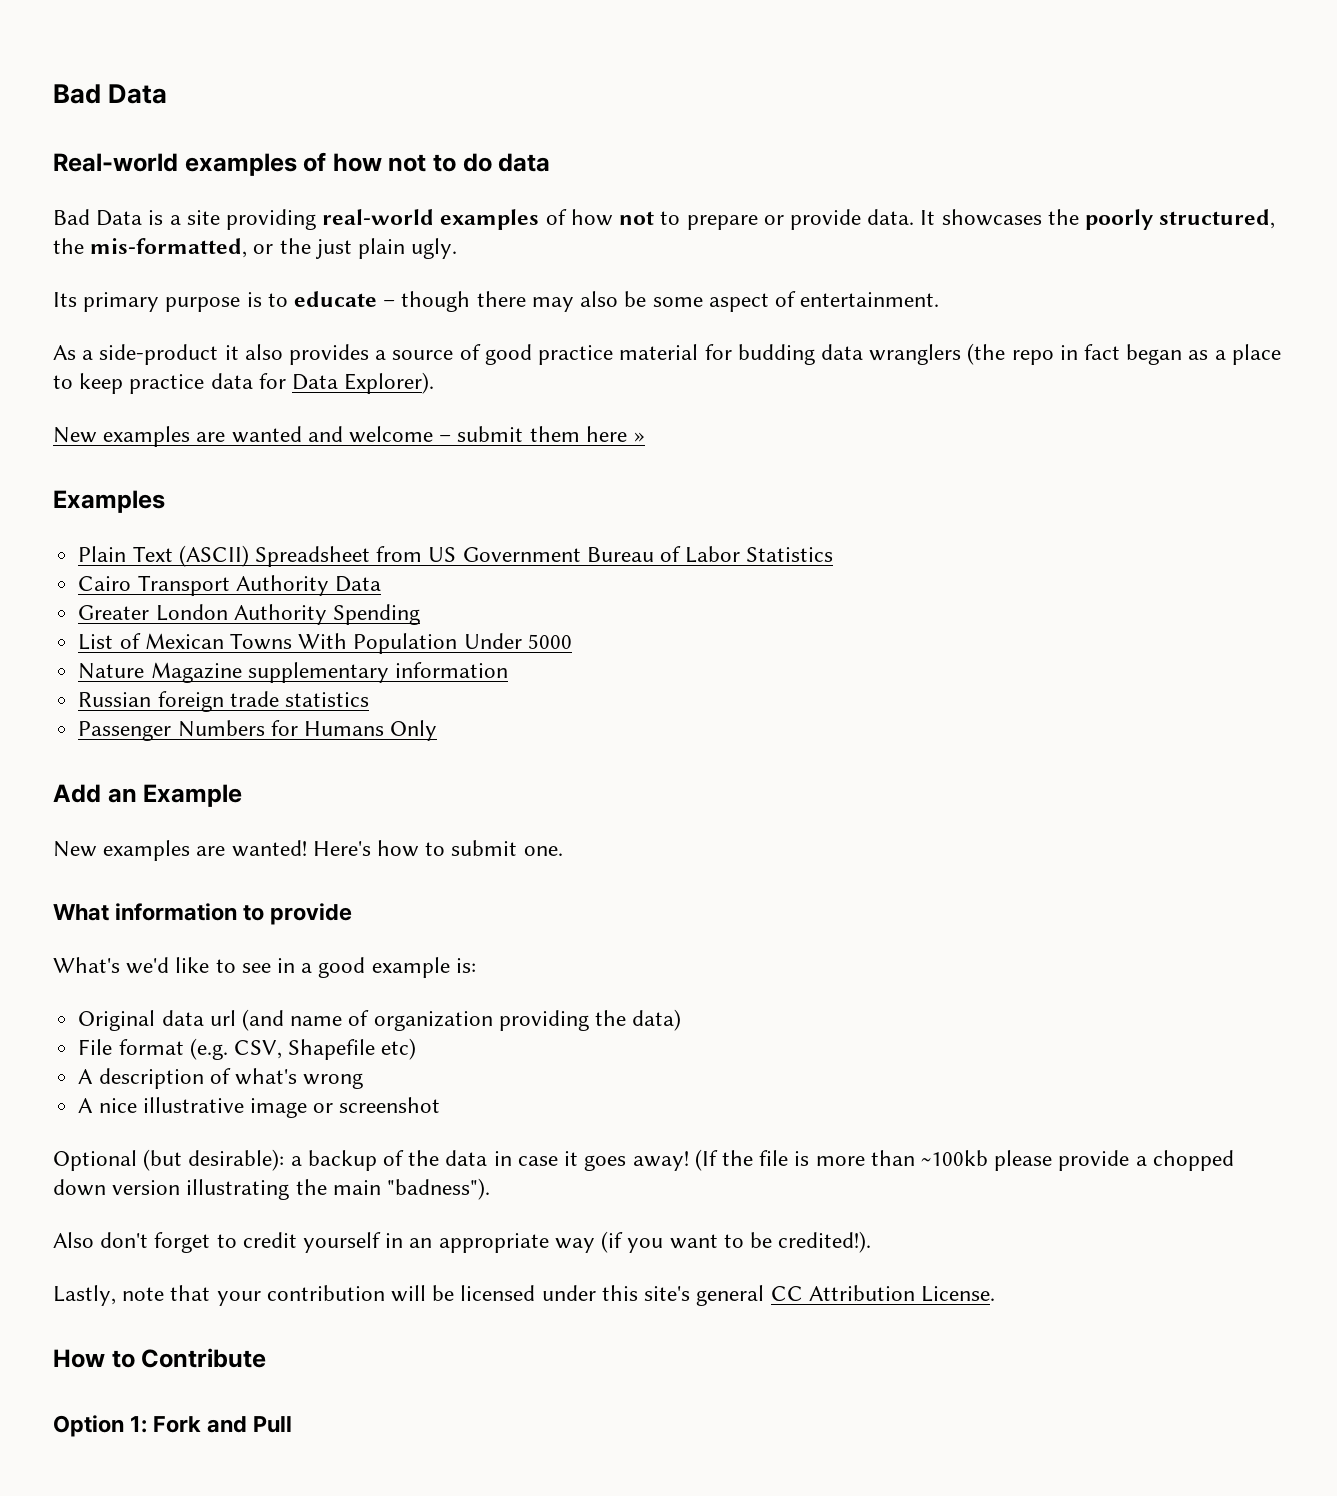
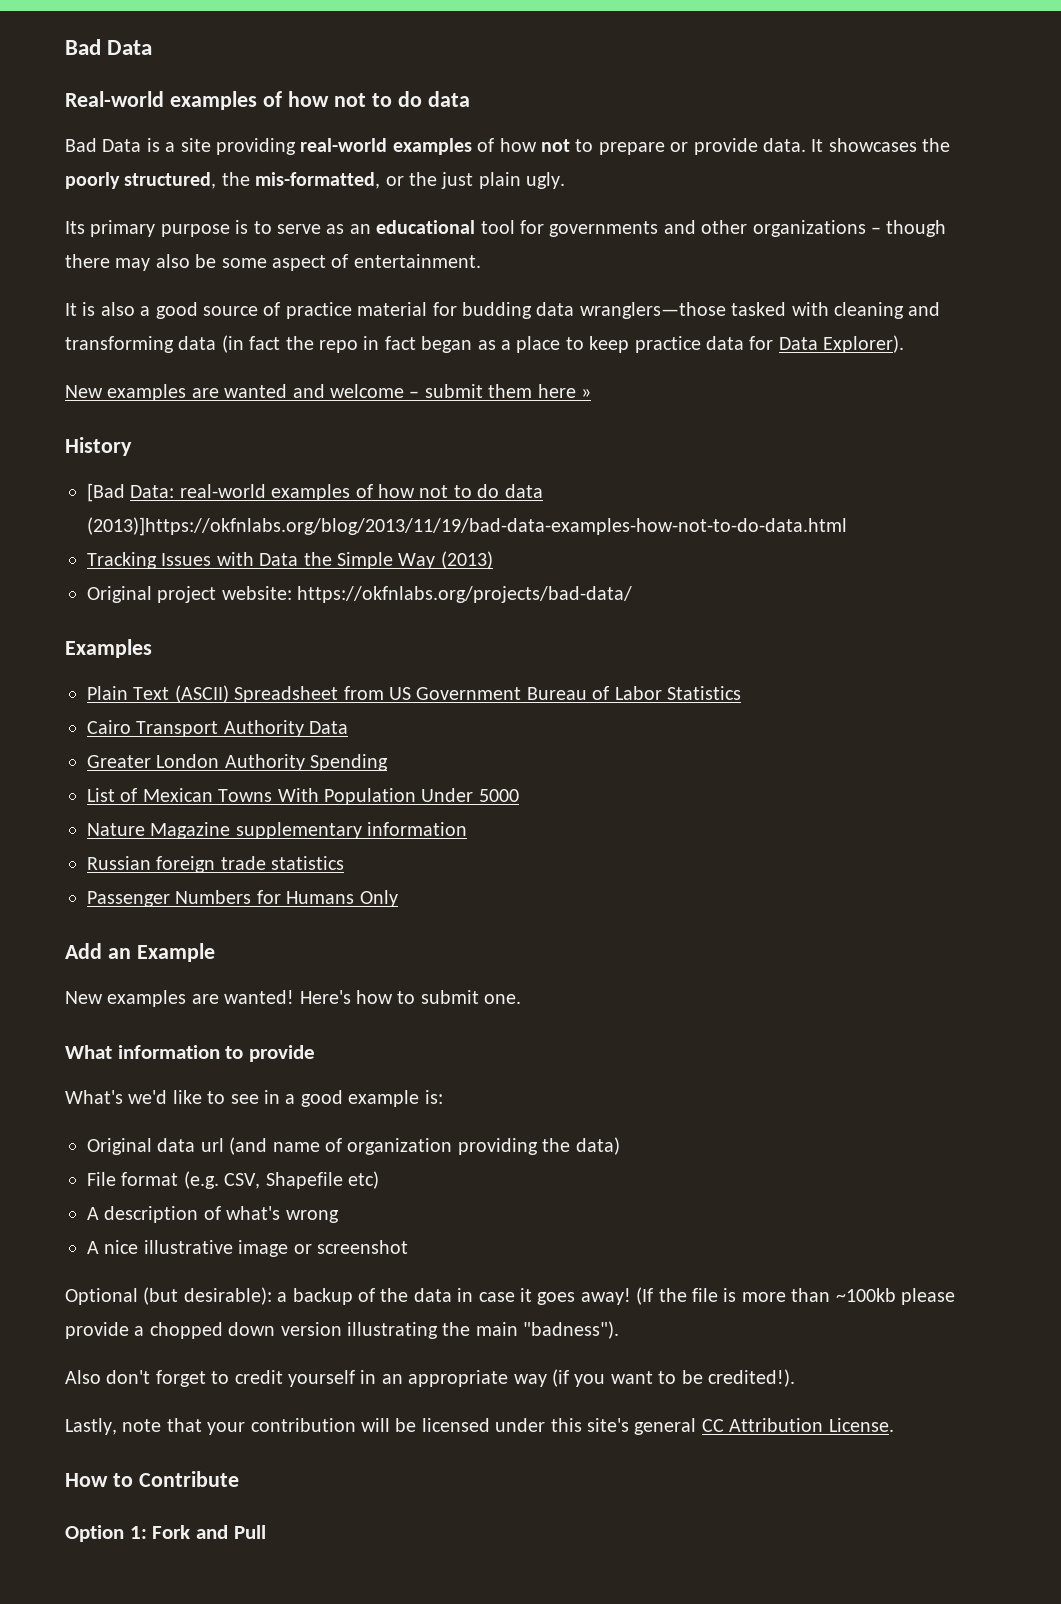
- Its primary purpose is to educate – though there may also be some aspect of entertainment.
+ Its primary purpose is to serve as an educational tool for governments and other organizations – though there may also be some aspect of entertainment.
- As a side-product it also provides a source of good practice material for budding data wranglers (the repo in fact began as a place to keep practice data for Data Explorer).
+ It is also a good source of practice material for budding data wranglers—those tasked with cleaning and transforming data (in fact the repo in fact began as a place to keep practice data for Data Explorer).
+ History
+ [Bad Data: real-world examples of how not to do data (2013)]https://okfnlabs.org/blog/2013/11/19/bad-data-examples-how-not-to-do-data.html
+ Tracking Issues with Data the Simple Way (2013)
+ Original project website: https://okfnlabs.org/projects/bad-data/

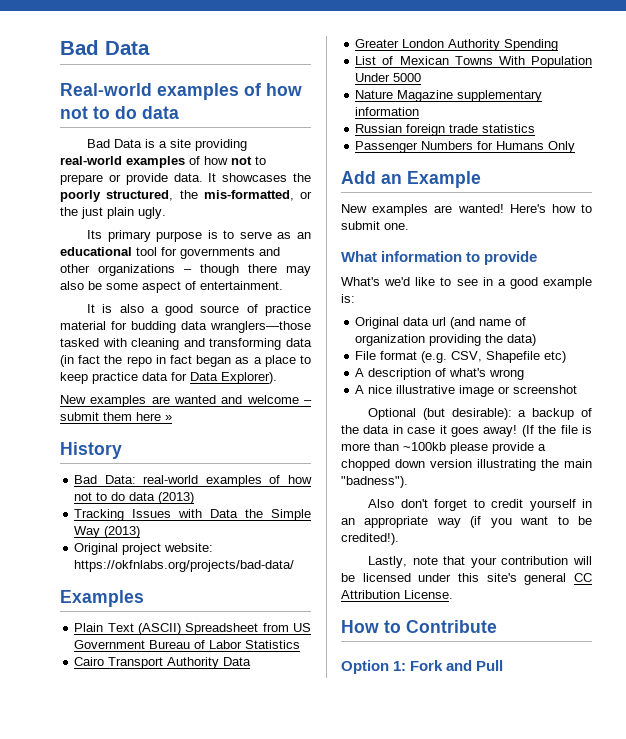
- [Bad Data: real-world examples of how not to do data (2013)]https://okfnlabs.org/blog/2013/11/19/bad-data-examples-how-not-to-do-data.html
+ Bad Data: real-world examples of how not to do data (2013)

